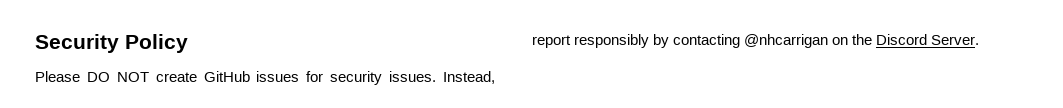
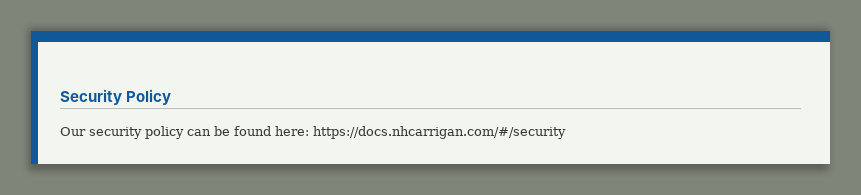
- Please DO NOT create GitHub issues for security issues. Instead, report responsibly by contacting @nhcarrigan on the Discord Server.
+ Our security policy can be found here: https://docs.nhcarrigan.com/#/security

